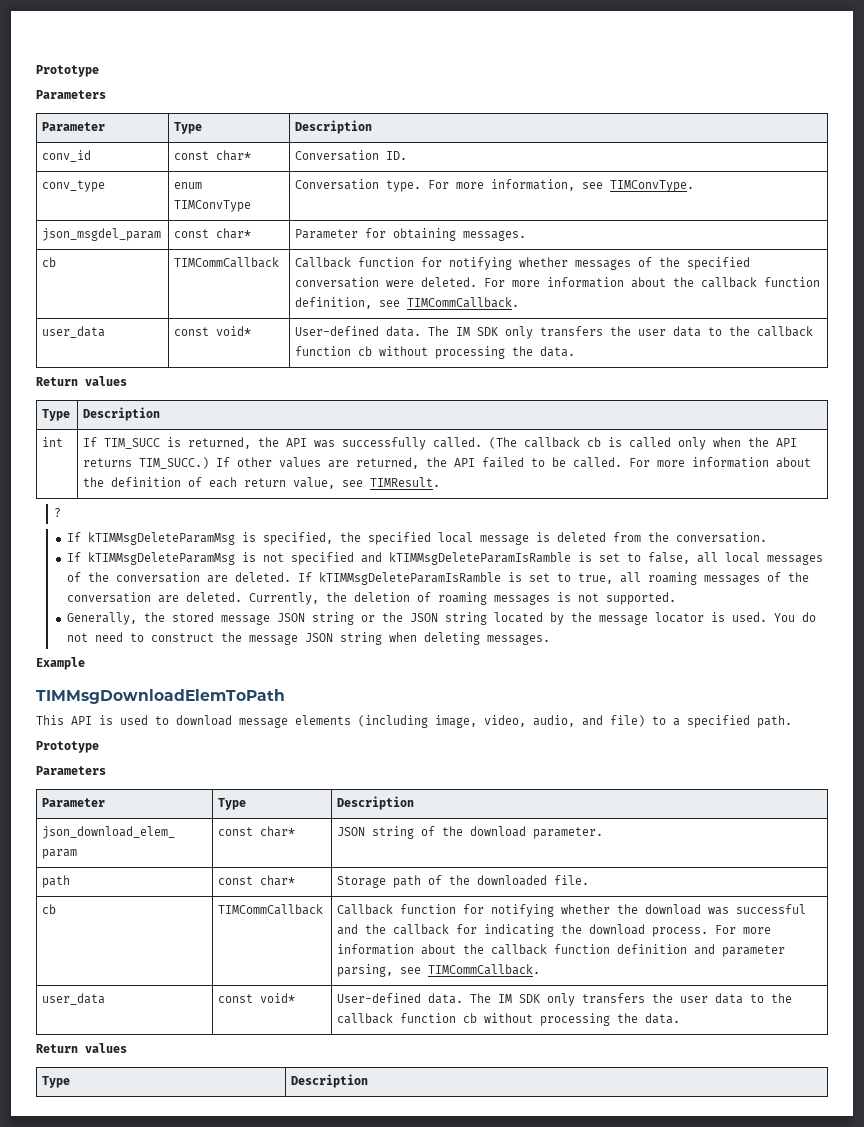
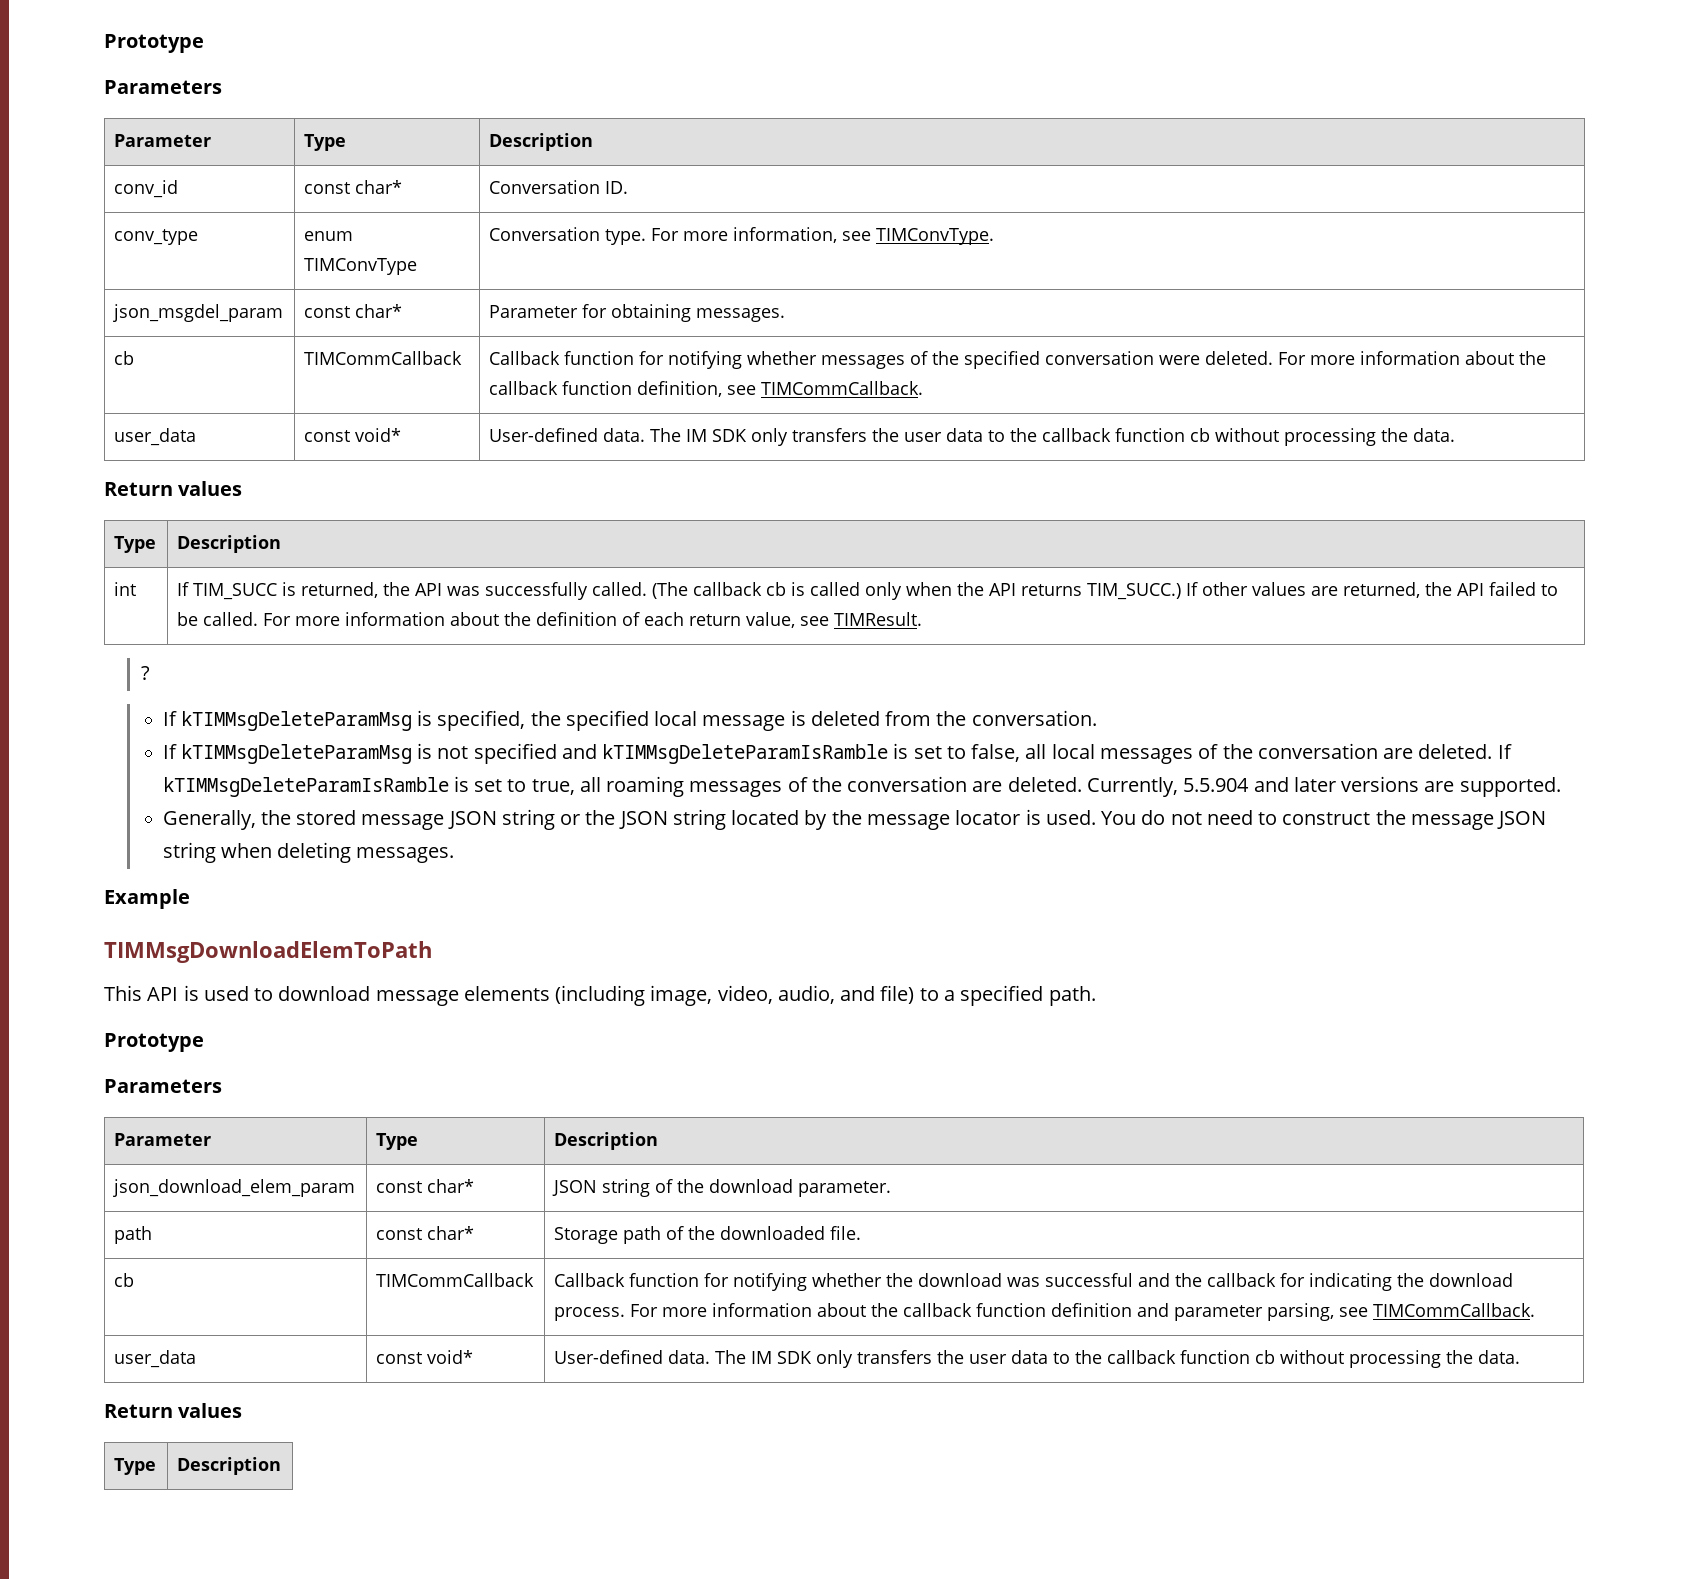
- Currently, the deletion of roaming messages is not supported.
+ Currently, 5.5.904 and later versions are supported.

